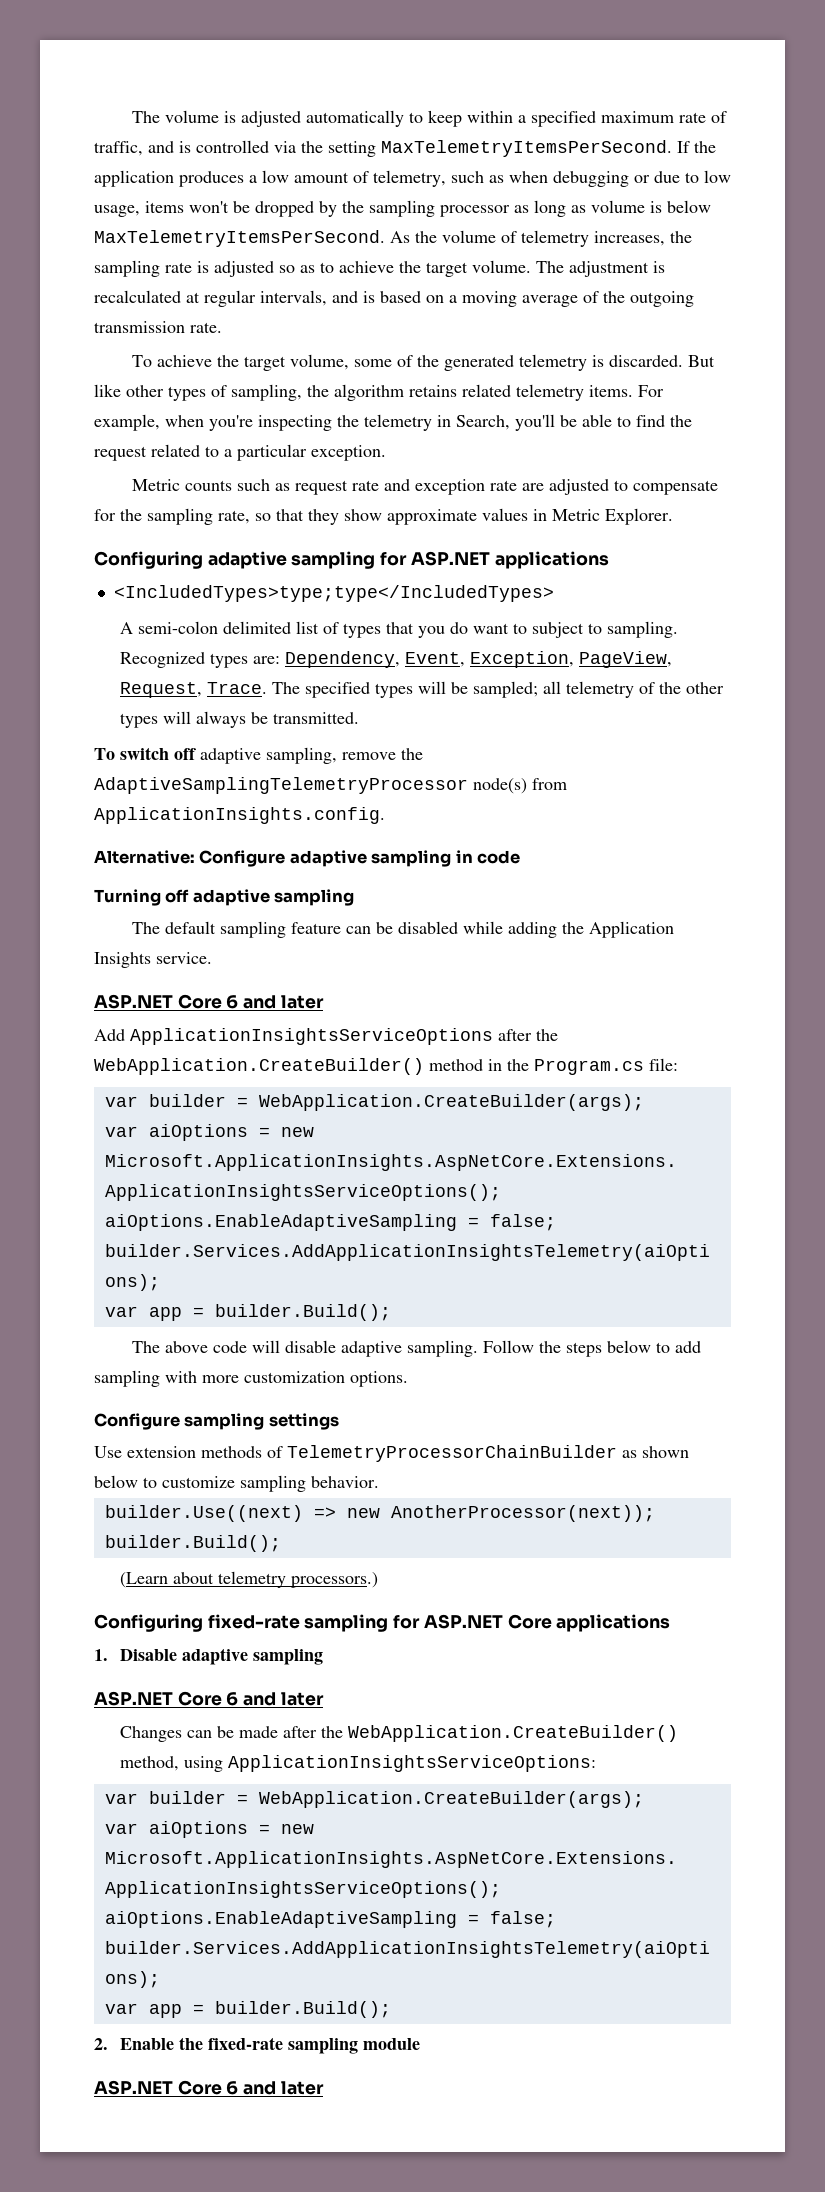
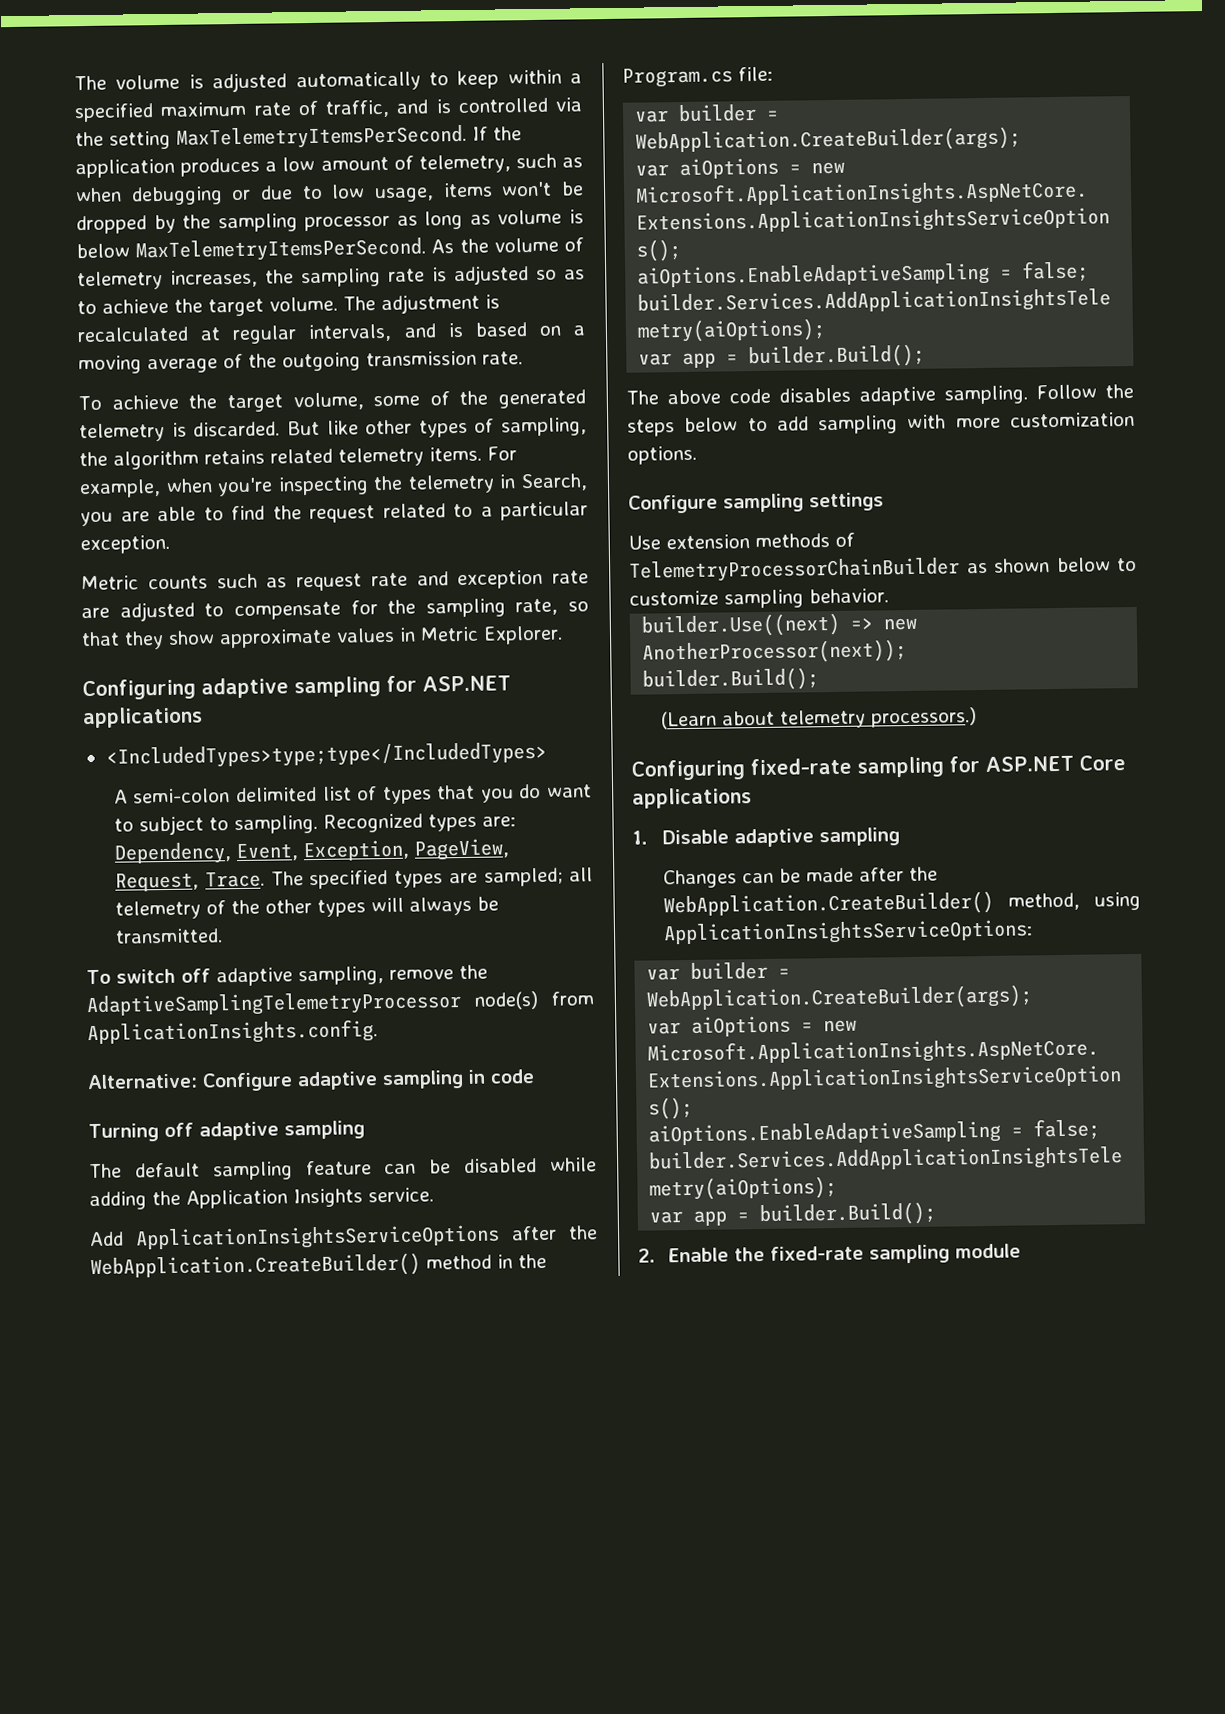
- For example, when you're inspecting the telemetry in Search, you'll be able to find the request related to a particular exception.
+ For example, when you're inspecting the telemetry in Search, you are able to find the request related to a particular exception.
- The specified types will be sampled; all telemetry of the other types will always be transmitted.
+ The specified types are sampled; all telemetry of the other types will always be transmitted.
  The default sampling feature can be disabled while adding the Application Insights service.
- ASP.NET Core 6 and later
- The above code will disable adaptive sampling.
+ The above code disables adaptive sampling.
  1. Disable adaptive sampling
- ASP.NET Core 6 and later
  2. Enable the fixed-rate sampling module
- ASP.NET Core 6 and later

